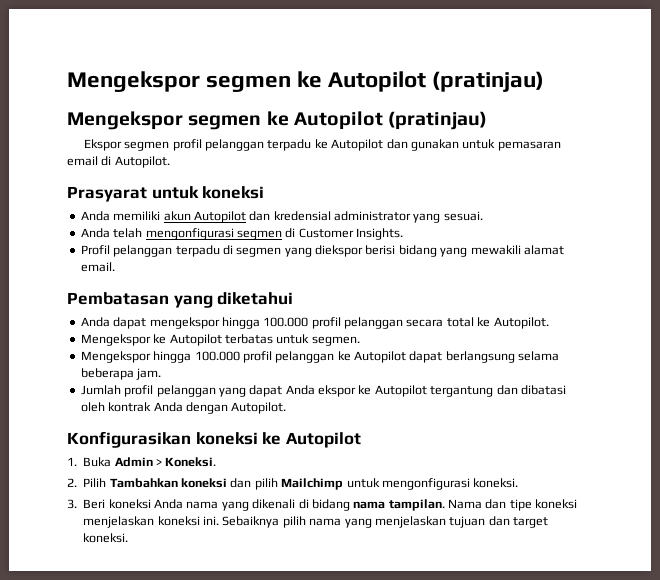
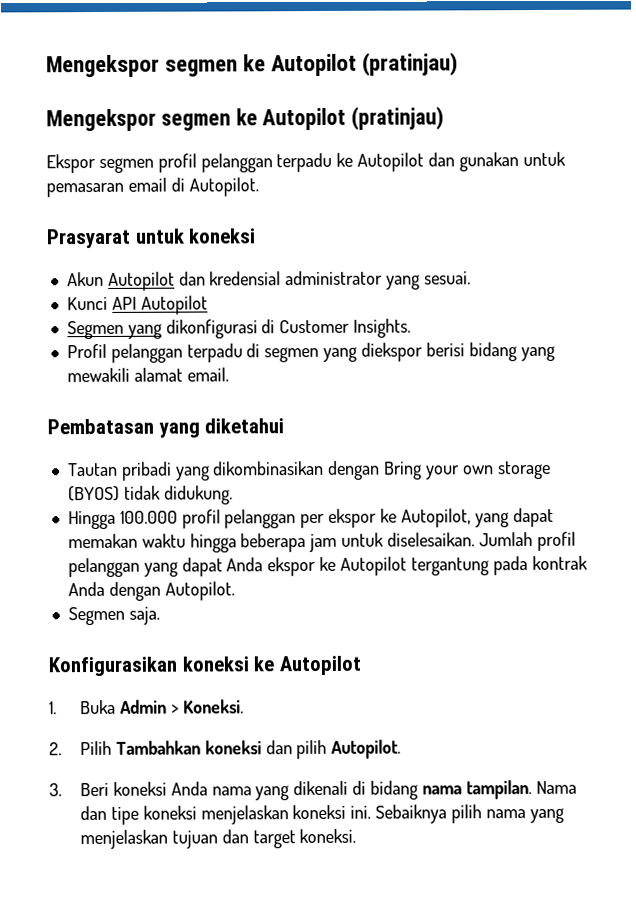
- Anda memiliki akun Autopilot dan kredensial administrator yang sesuai.
+ Akun Autopilot dan kredensial administrator yang sesuai.
- Anda telah mengonfigurasi segmen di Customer Insights.
+ Kunci API Autopilot
+ Segmen yang dikonfigurasi di Customer Insights.
- Anda dapat mengekspor hingga 100.000 profil pelanggan secara total ke Autopilot.
- Mengekspor ke Autopilot terbatas untuk segmen.
- Mengekspor hingga 100.000 profil pelanggan ke Autopilot dapat berlangsung selama beberapa jam.
- Jumlah profil pelanggan yang dapat Anda ekspor ke Autopilot tergantung dan dibatasi oleh kontrak Anda dengan Autopilot.
+ Tautan pribadi yang dikombinasikan dengan Bring your own storage (BYOS) tidak didukung.
+ Hingga 100.000 profil pelanggan per ekspor ke Autopilot, yang dapat memakan waktu hingga beberapa jam untuk diselesaikan. Jumlah profil pelanggan yang dapat Anda ekspor ke Autopilot tergantung pada kontrak Anda dengan Autopilot.
+ Segmen saja.
- 2. Pilih Tambahkan koneksi dan pilih Mailchimp untuk mengonfigurasi koneksi.
+ 2. Pilih Tambahkan koneksi dan pilih Autopilot.

